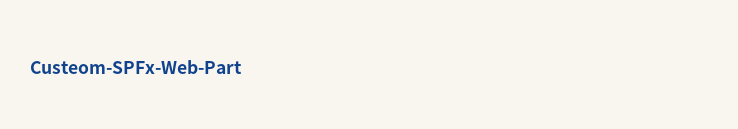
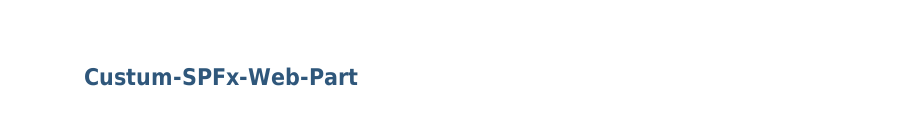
- Custeom-SPFx-Web-Part
+ Custum-SPFx-Web-Part

